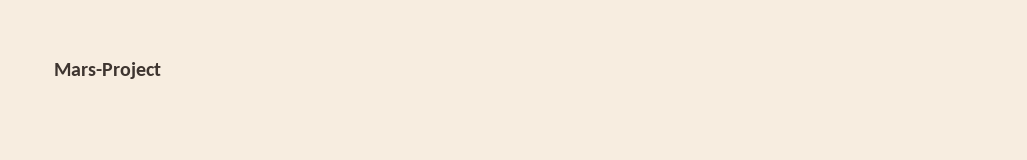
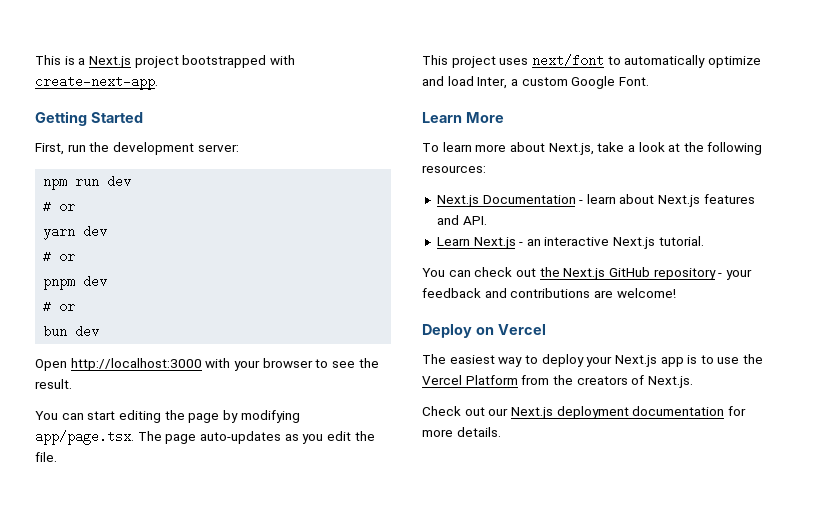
- Mars-Project
+ This is a Next.js project bootstrapped with create-next-app.
+ Getting Started
+ First, run the development server:
+ npm run dev
+ # or
+ yarn dev
+ # or
+ pnpm dev
+ # or
+ bun dev
+ Open http://localhost:3000 with your browser to see the result.
+ You can start editing the page by modifying app/page.tsx. The page auto-updates as you edit the file.
+ This project uses next/font to automatically optimize and load Inter, a custom Google Font.
+ Learn More
+ To learn more about Next.js, take a look at the following resources:
+ Next.js Documentation - learn about Next.js features and API.
+ Learn Next.js - an interactive Next.js tutorial.
+ You can check out the Next.js GitHub repository - your feedback and contributions are welcome!
+ Deploy on Vercel
+ The easiest way to deploy your Next.js app is to use the Vercel Platform from the creators of Next.js.
+ Check out our Next.js deployment documentation for more details.

